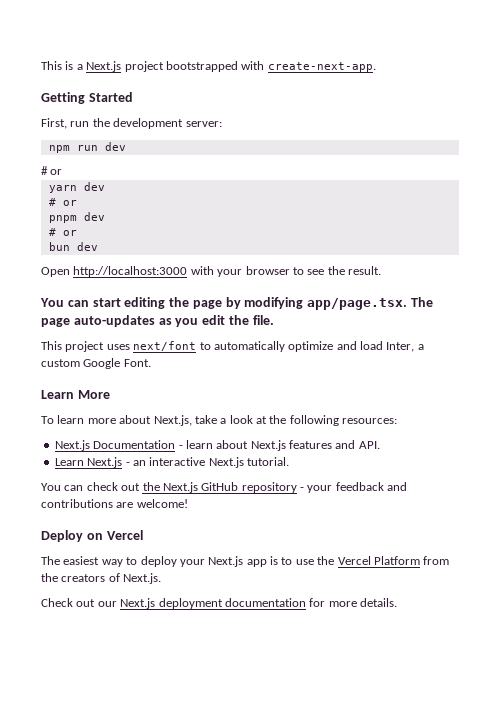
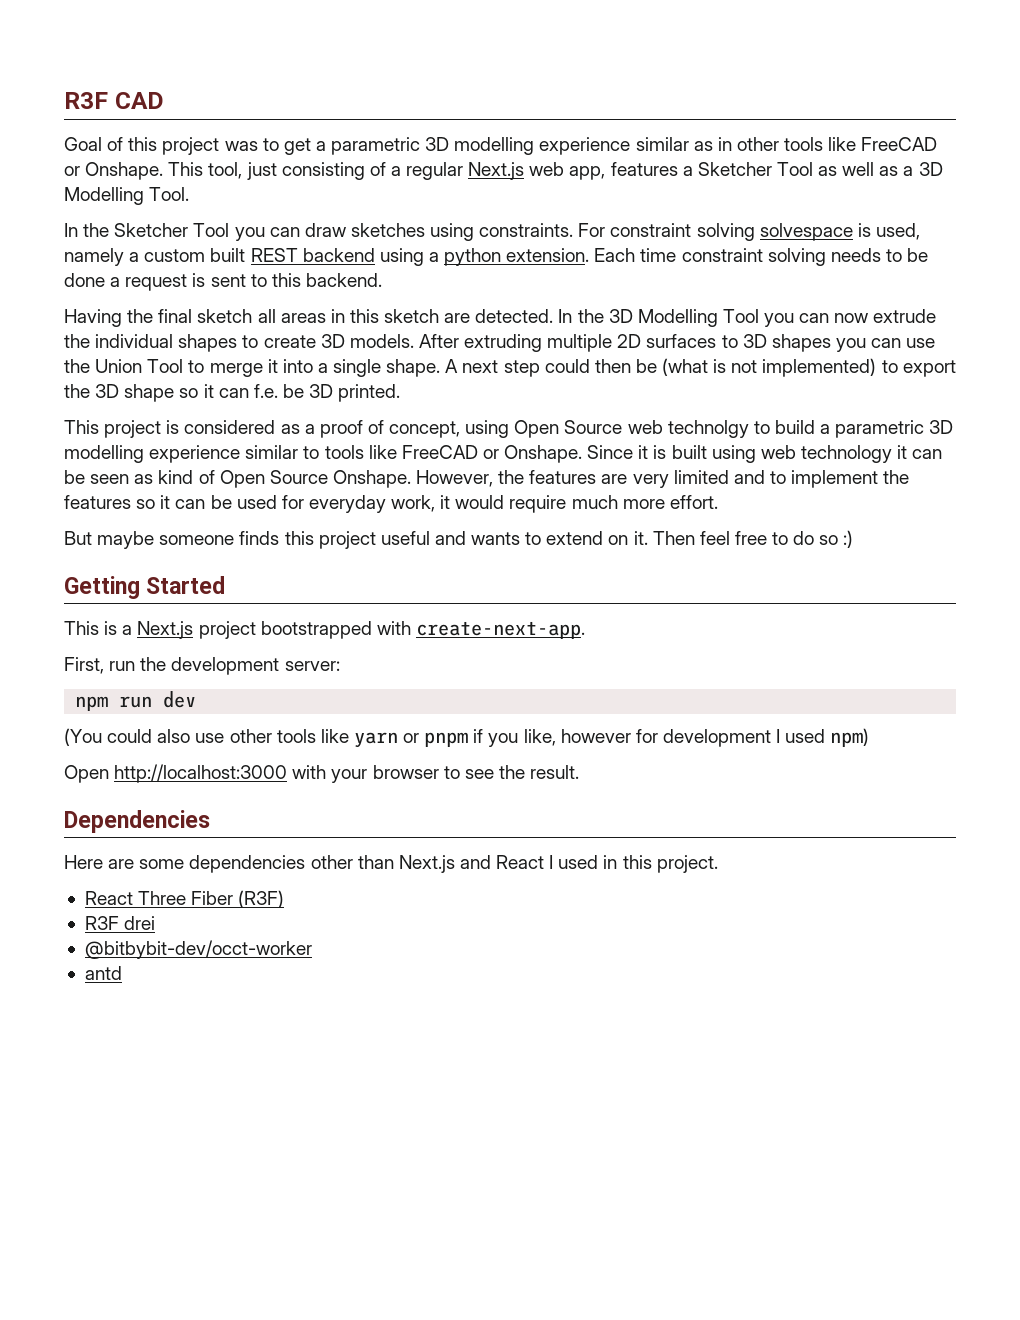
+ R3F CAD
+ Goal of this project was to get a parametric 3D modelling experience similar as in other tools like FreeCAD or Onshape. This tool, just consisting of a regular Next.js web app, features a Sketcher Tool as well as a 3D Modelling Tool.
+ In the Sketcher Tool you can draw sketches using constraints. For constraint solving solvespace is used, namely a custom built REST backend using a python extension. Each time constraint solving needs to be done a request is sent to this backend.
+ Having the final sketch all areas in this sketch are detected. In the 3D Modelling Tool you can now extrude the individual shapes to create 3D models. After extruding multiple 2D surfaces to 3D shapes you can use the Union Tool to merge it into a single shape. A next step could then be (what is not implemented) to export the 3D shape so it can f.e. be 3D printed.
+ This project is considered as a proof of concept, using Open Source web technolgy to build a parametric 3D modelling experience similar to tools like FreeCAD or Onshape. Since it is built using web technology it can be seen as kind of Open Source Onshape. However, the features are very limited and to implement the features so it can be used for everyday work, it would require much more effort.
+ But maybe someone finds this project useful and wants to extend on it. Then feel free to do so :)
+ Getting Started
- Getting Started
  npm run dev
- # or
- yarn dev
- # or
- pnpm dev
- # or
- bun dev
+ (You could also use other tools like yarn or pnpm if you like, however for development I used npm)
- You can start editing the page by modifying app/page.tsx. The page auto-updates as you edit the file.
- This project uses next/font to automatically optimize and load Inter, a custom Google Font.
- Learn More
- To learn more about Next.js, take a look at the following resources:
- Next.js Documentation - learn about Next.js features and API.
- Learn Next.js - an interactive Next.js tutorial.
- You can check out the Next.js GitHub repository - your feedback and contributions are welcome!
- Deploy on Vercel
- The easiest way to deploy your Next.js app is to use the Vercel Platform from the creators of Next.js.
- Check out our Next.js deployment documentation for more details.
+ Dependencies
+ Here are some dependencies other than Next.js and React I used in this project.
+ React Three Fiber (R3F)
+ R3F drei
+ @bitbybit-dev/occt-worker
+ antd

